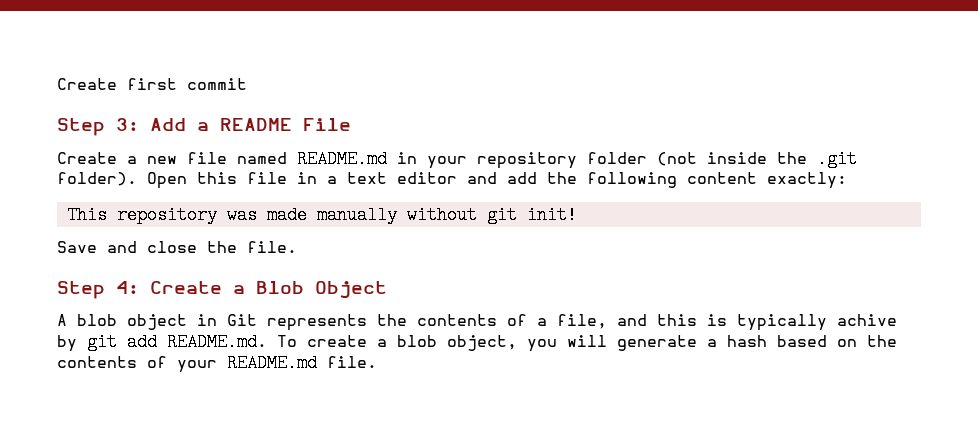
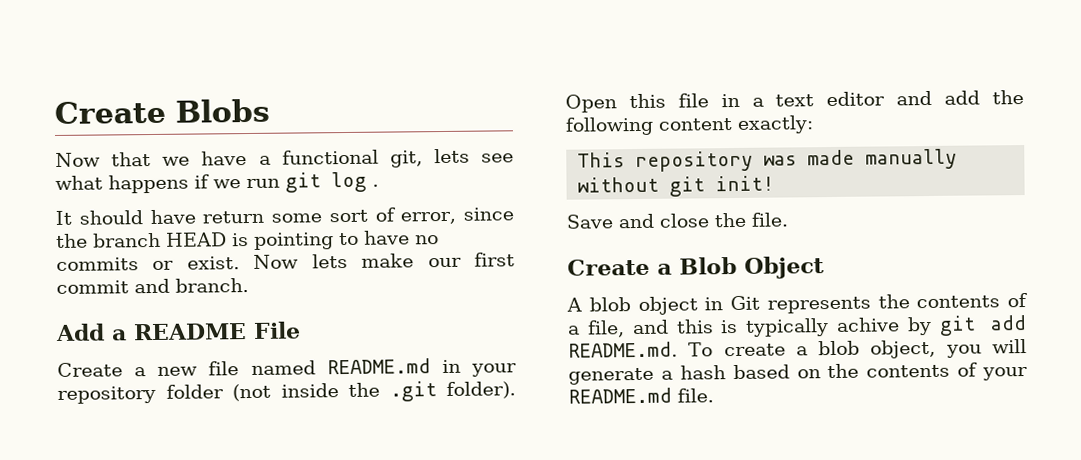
- Create first commit
- Step 3: Add a README File
+ Create Blobs
+ Now that we have a functional git, lets see what happens if we run git log .
+ It should have return some sort of error, since the branch HEAD is pointing to have no commits or exist. Now lets make our first commit and branch.
+ Add a README File
- Step 4: Create a Blob Object
+ Create a Blob Object

